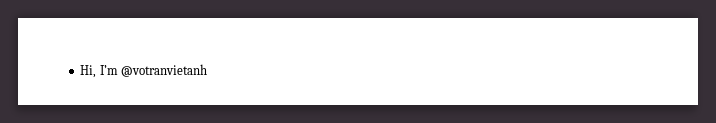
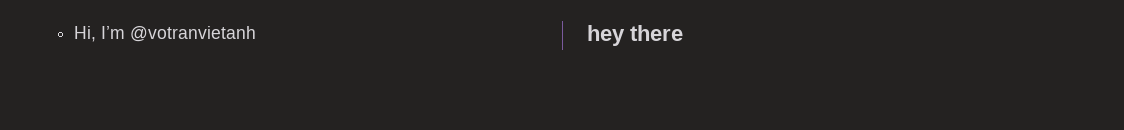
+ hey there

